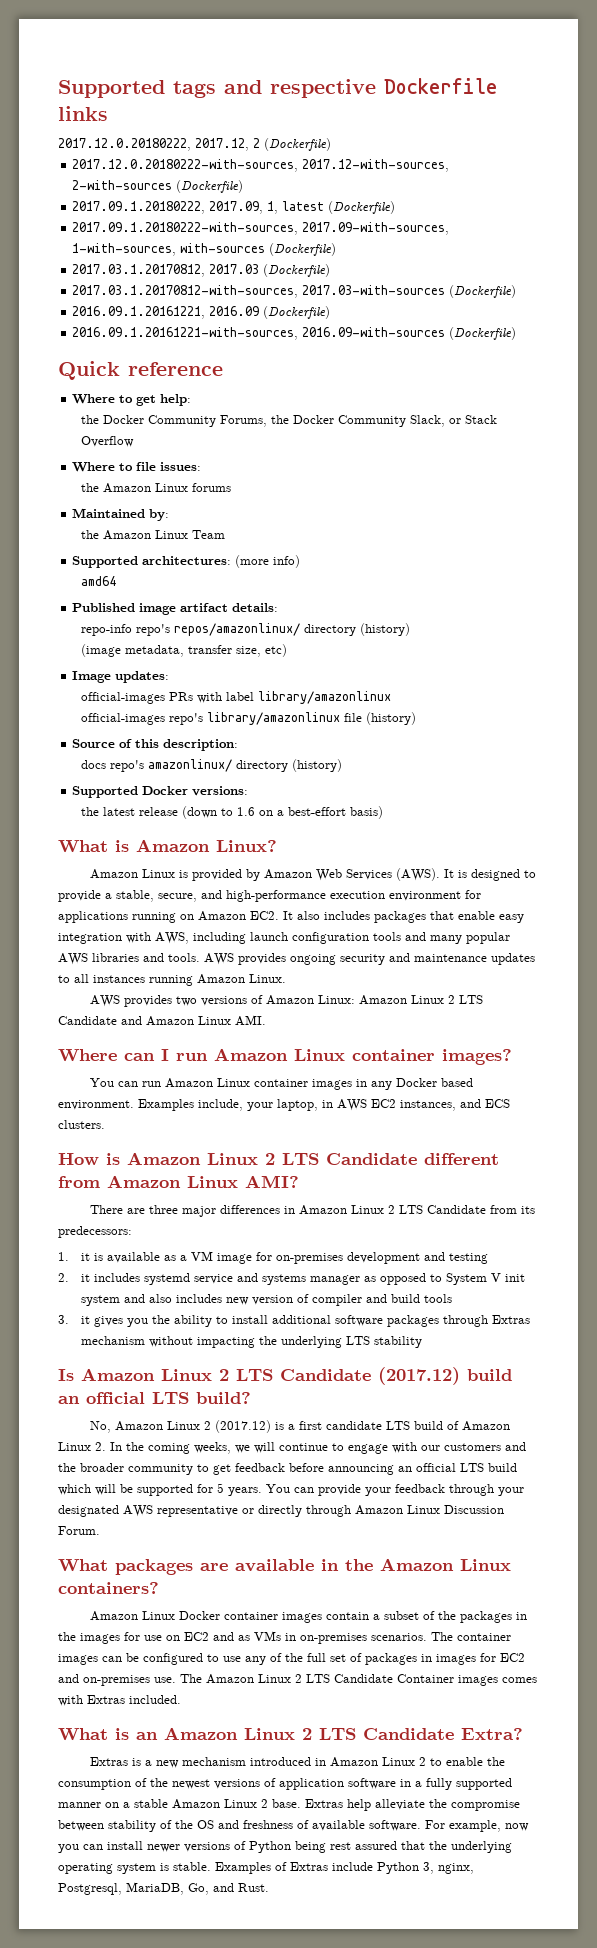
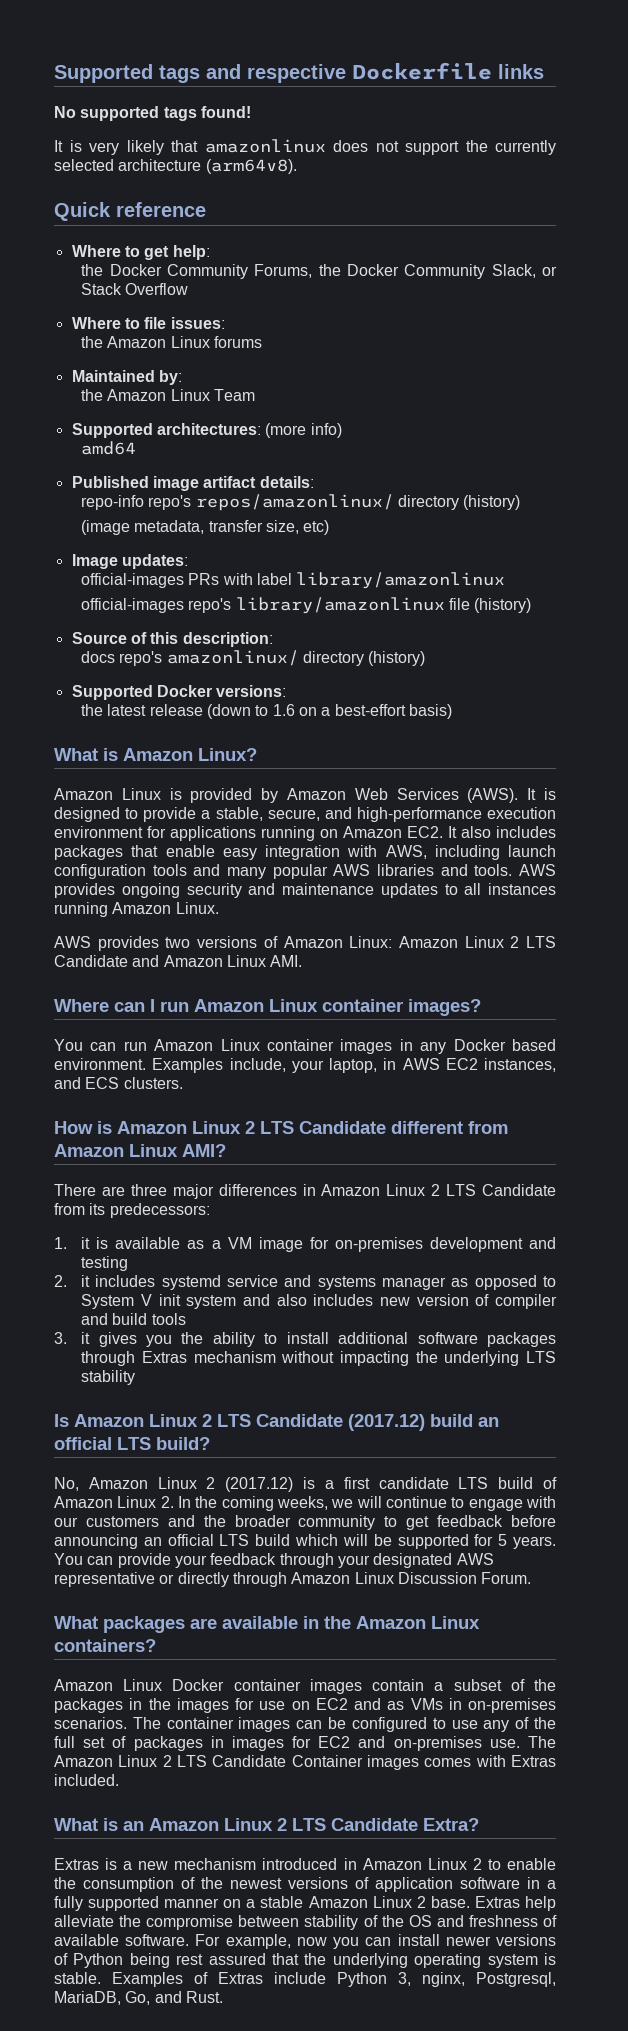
- 2017.12.0.20180222, 2017.12, 2 (Dockerfile)
- 2017.12.0.20180222-with-sources, 2017.12-with-sources, 2-with-sources (Dockerfile)
- 2017.09.1.20180222, 2017.09, 1, latest (Dockerfile)
- 2017.09.1.20180222-with-sources, 2017.09-with-sources, 1-with-sources, with-sources (Dockerfile)
- 2017.03.1.20170812, 2017.03 (Dockerfile)
- 2017.03.1.20170812-with-sources, 2017.03-with-sources (Dockerfile)
- 2016.09.1.20161221, 2016.09 (Dockerfile)
- 2016.09.1.20161221-with-sources, 2016.09-with-sources (Dockerfile)
+ No supported tags found!
+ It is very likely that amazonlinux does not support the currently selected architecture (arm64v8).

